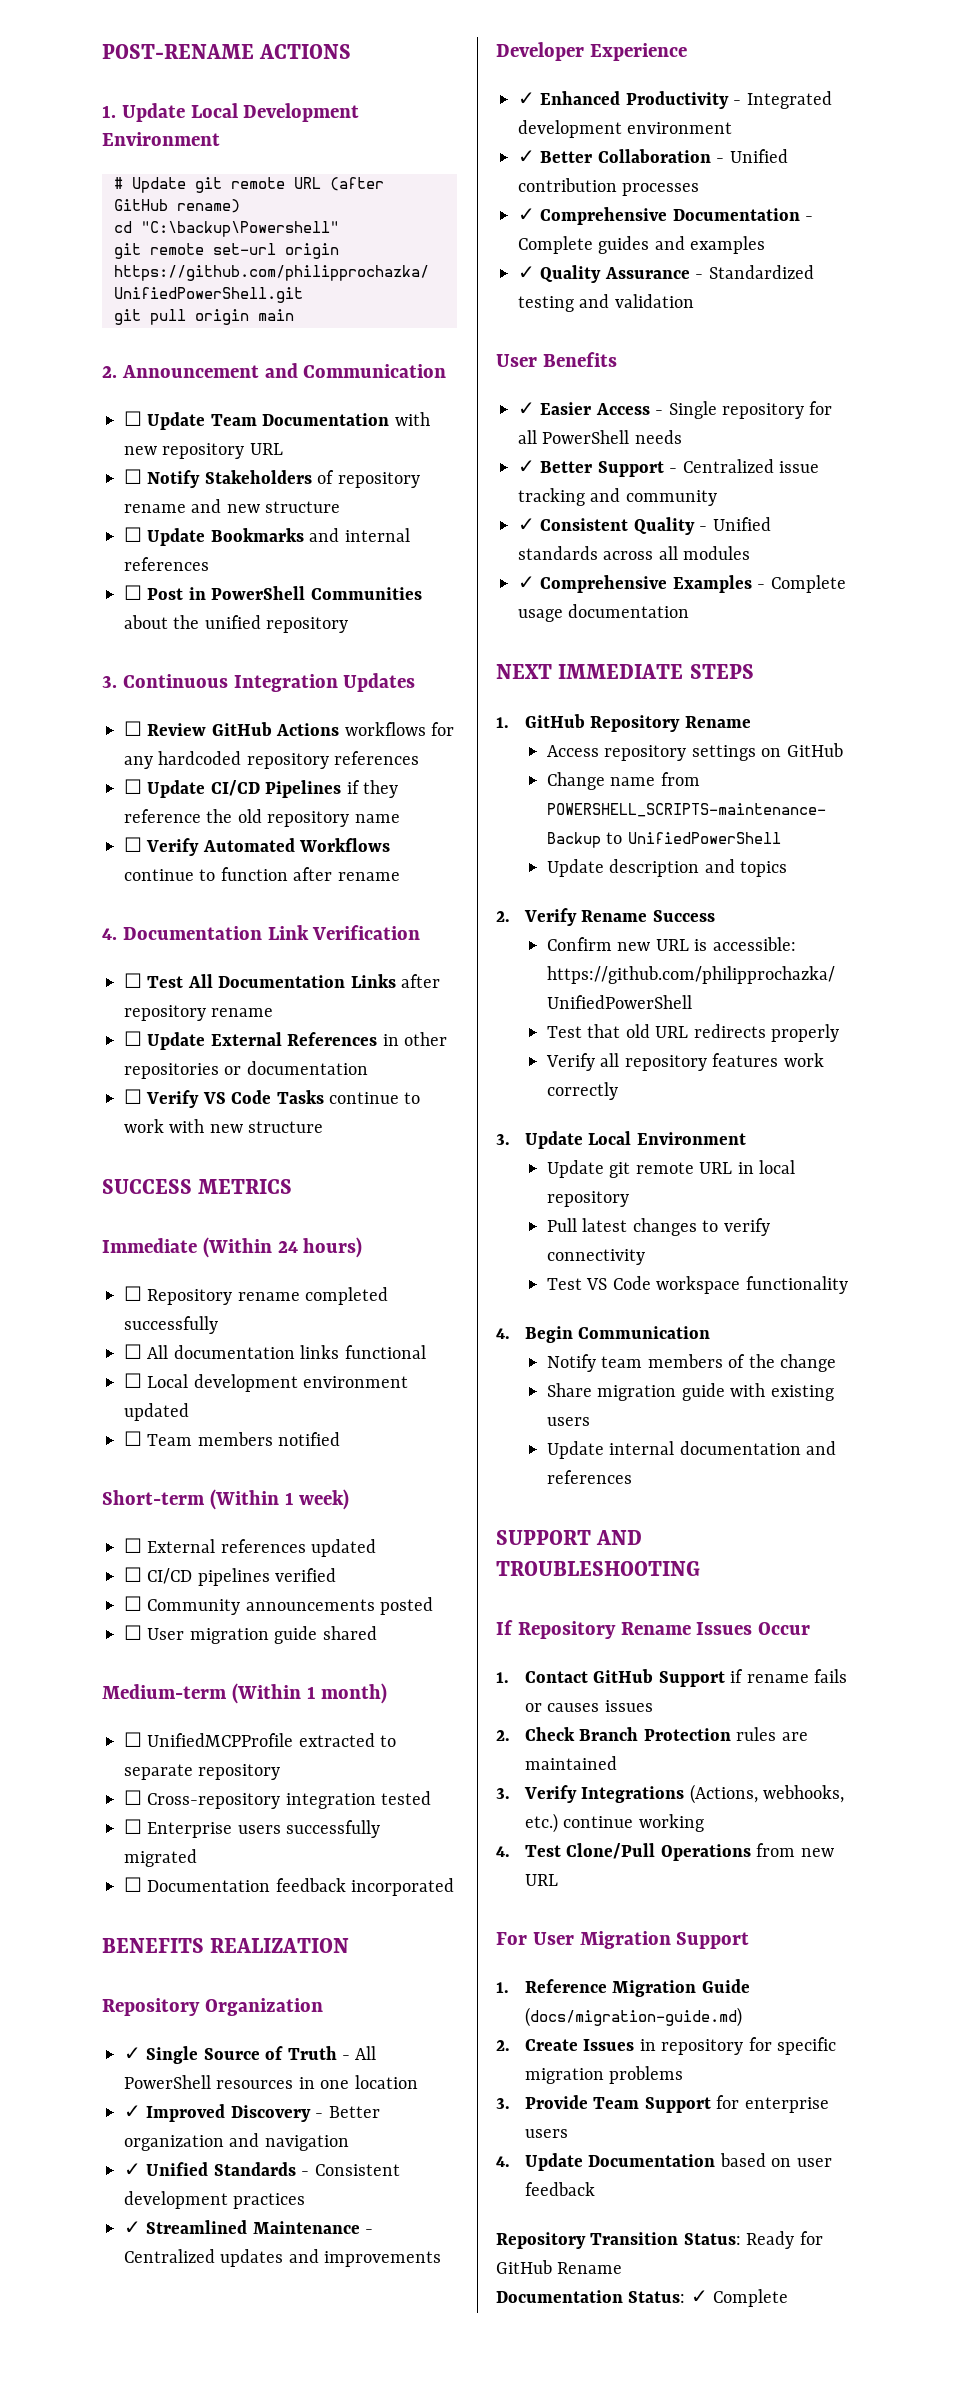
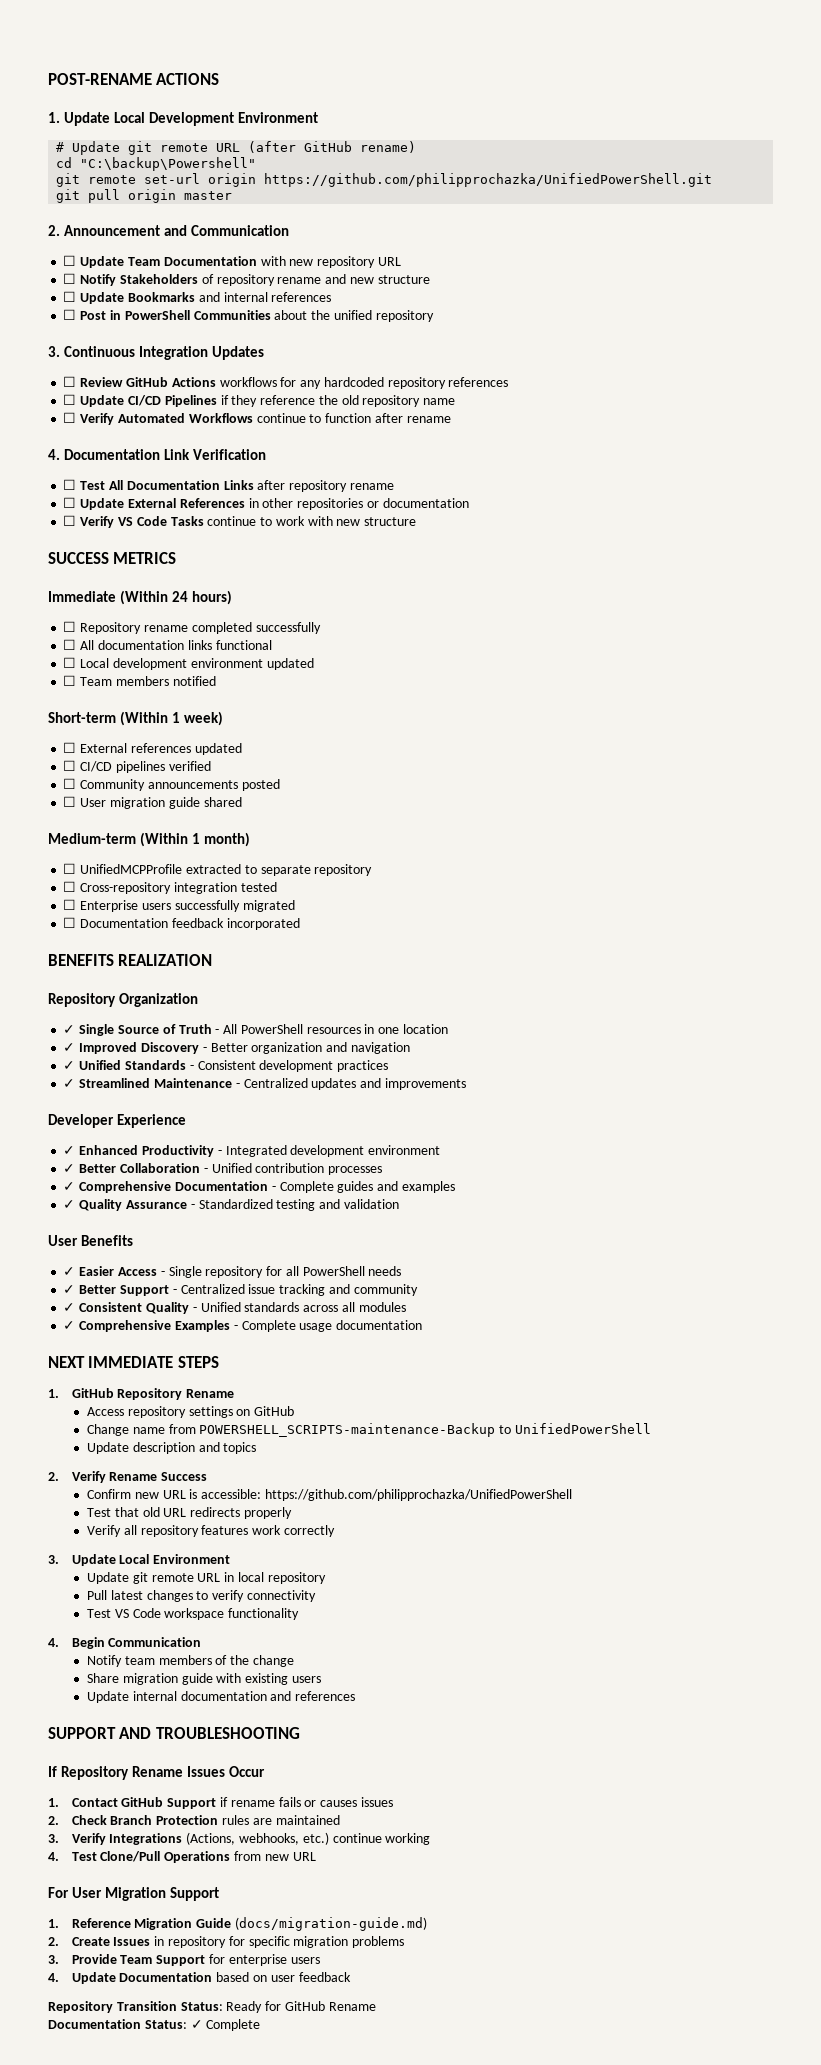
- git pull origin main
+ git pull origin master

